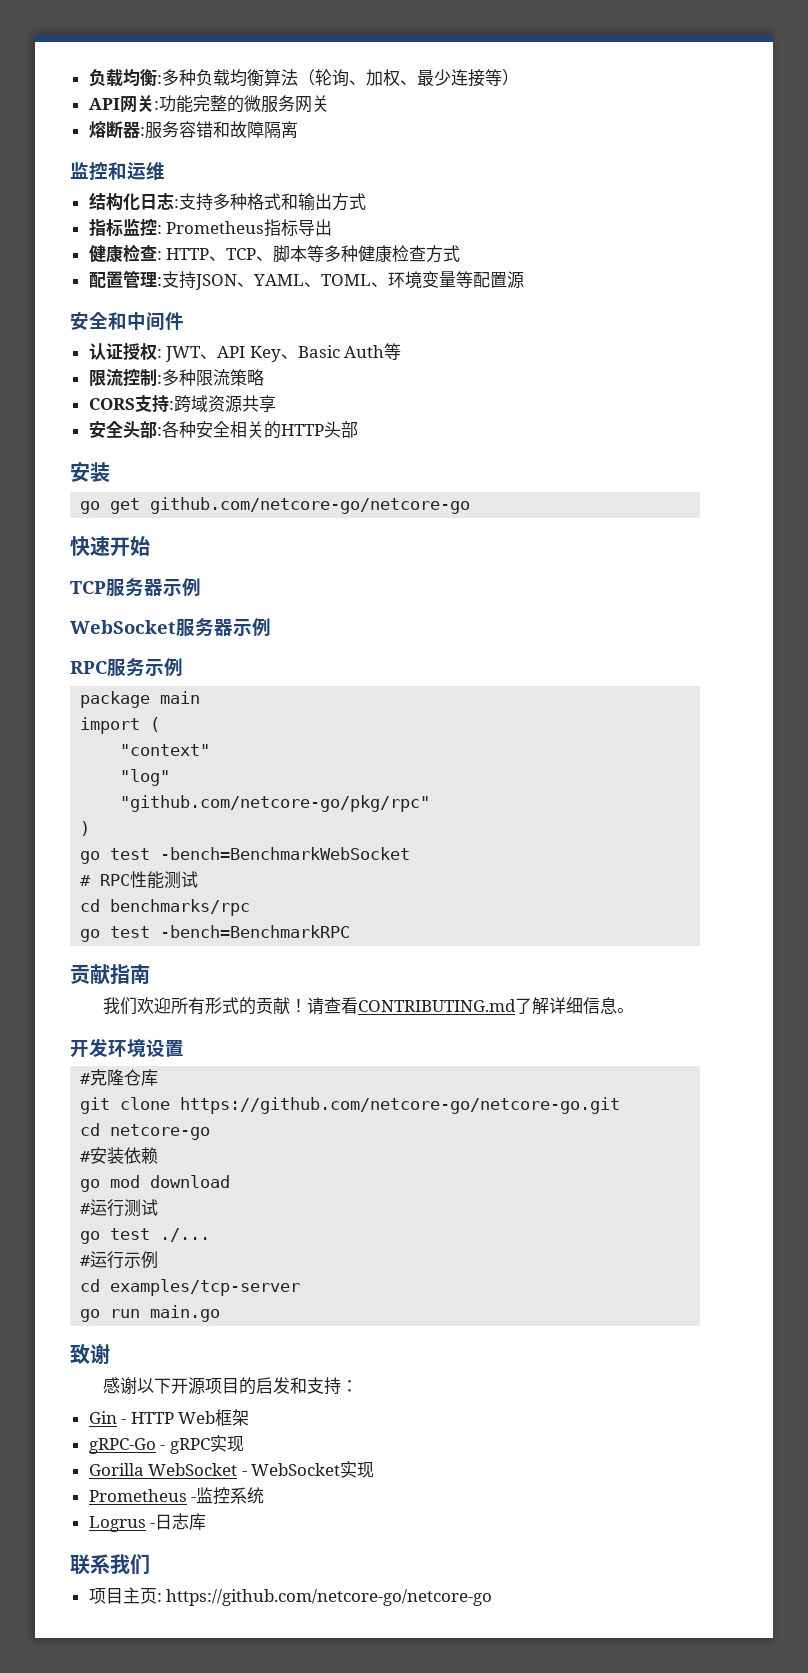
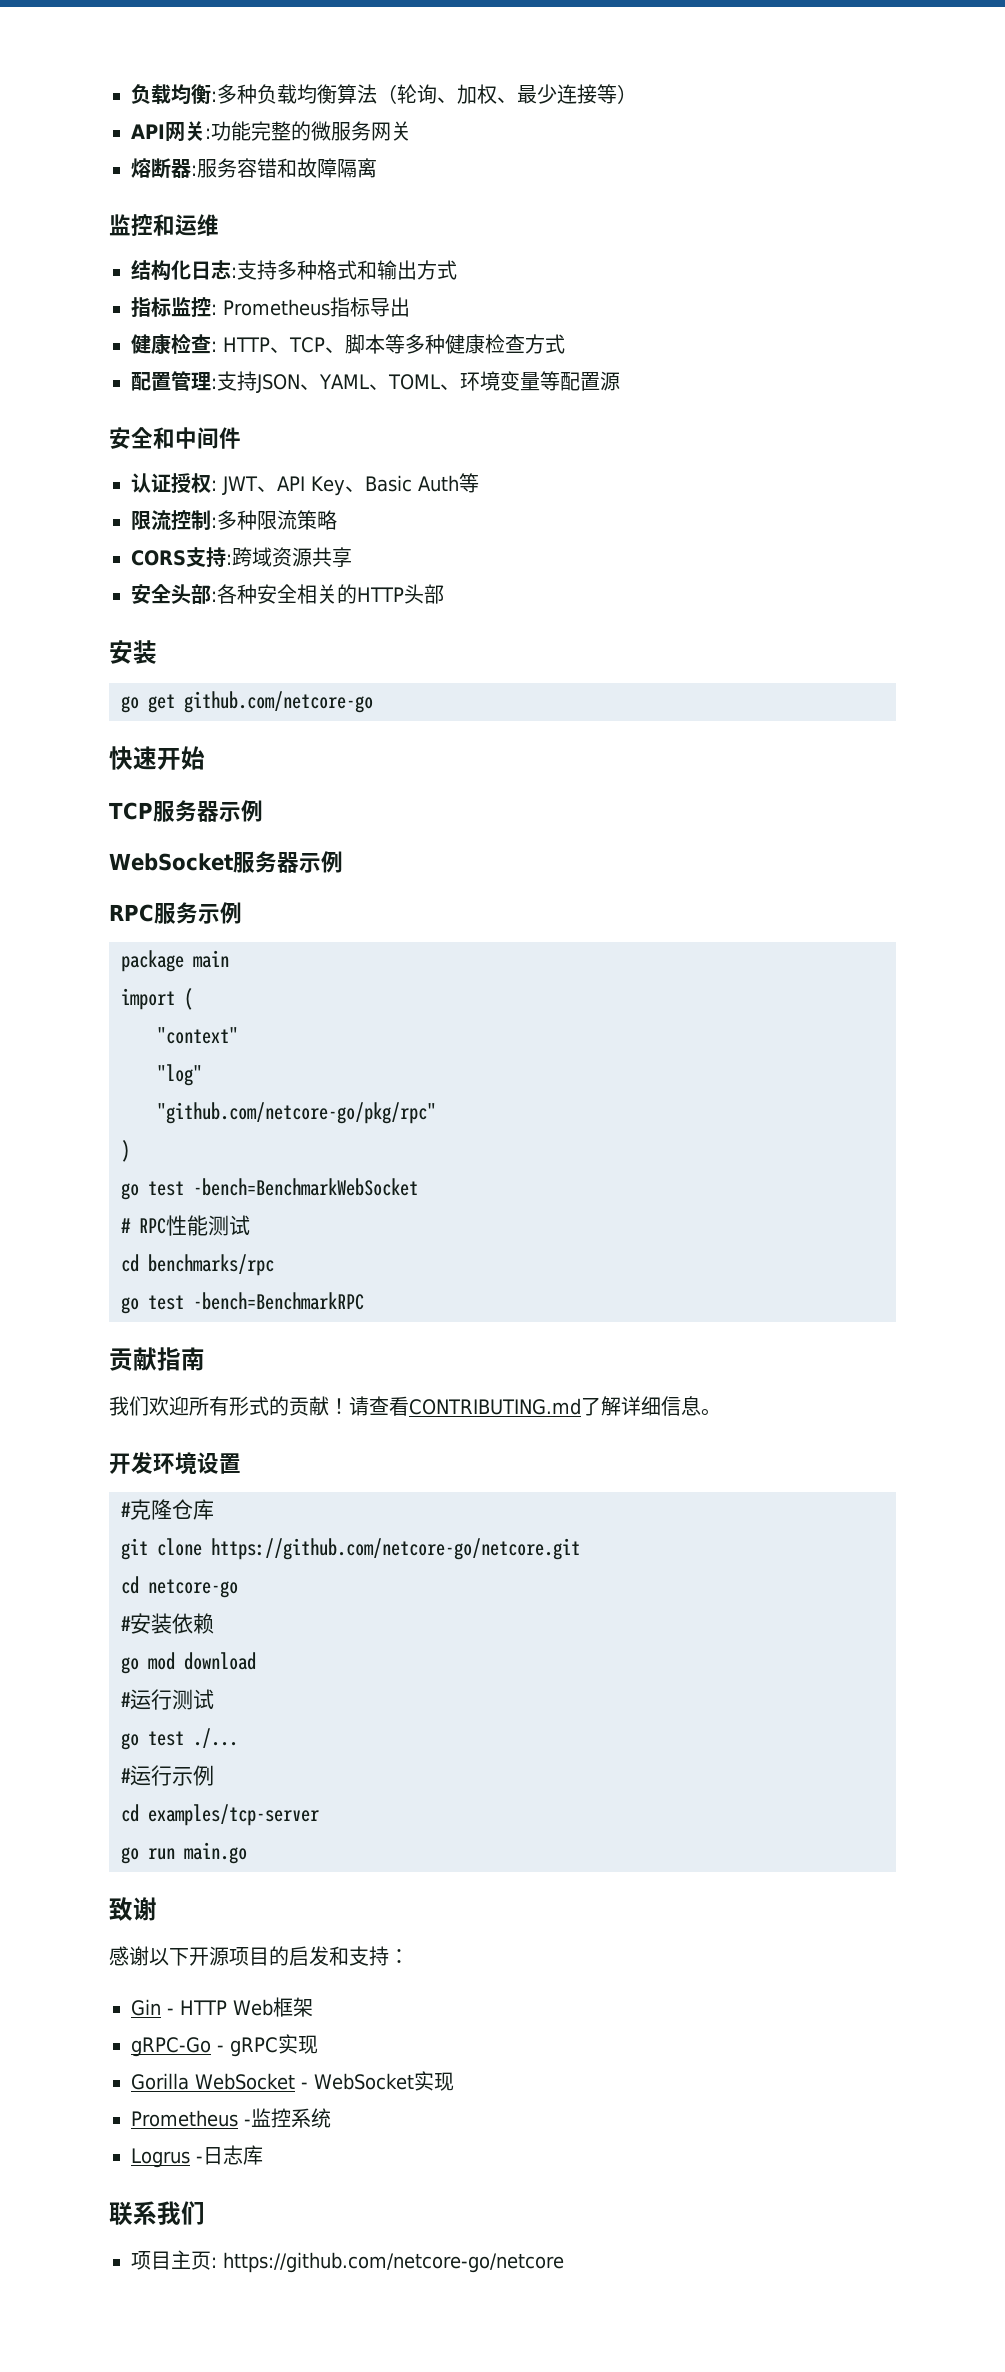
- go get github.com/netcore-go/netcore-go
+ go get github.com/netcore-go
- git clone https://github.com/netcore-go/netcore-go.git
+ git clone https://github.com/netcore-go/netcore.git
- 项目主页: https://github.com/netcore-go/netcore-go
+ 项目主页: https://github.com/netcore-go/netcore

